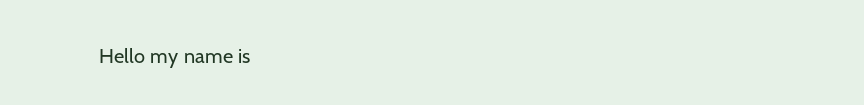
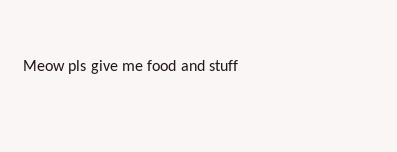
- Hello my name is
+ Meow pls give me food and stuff

